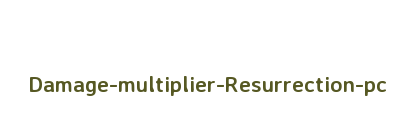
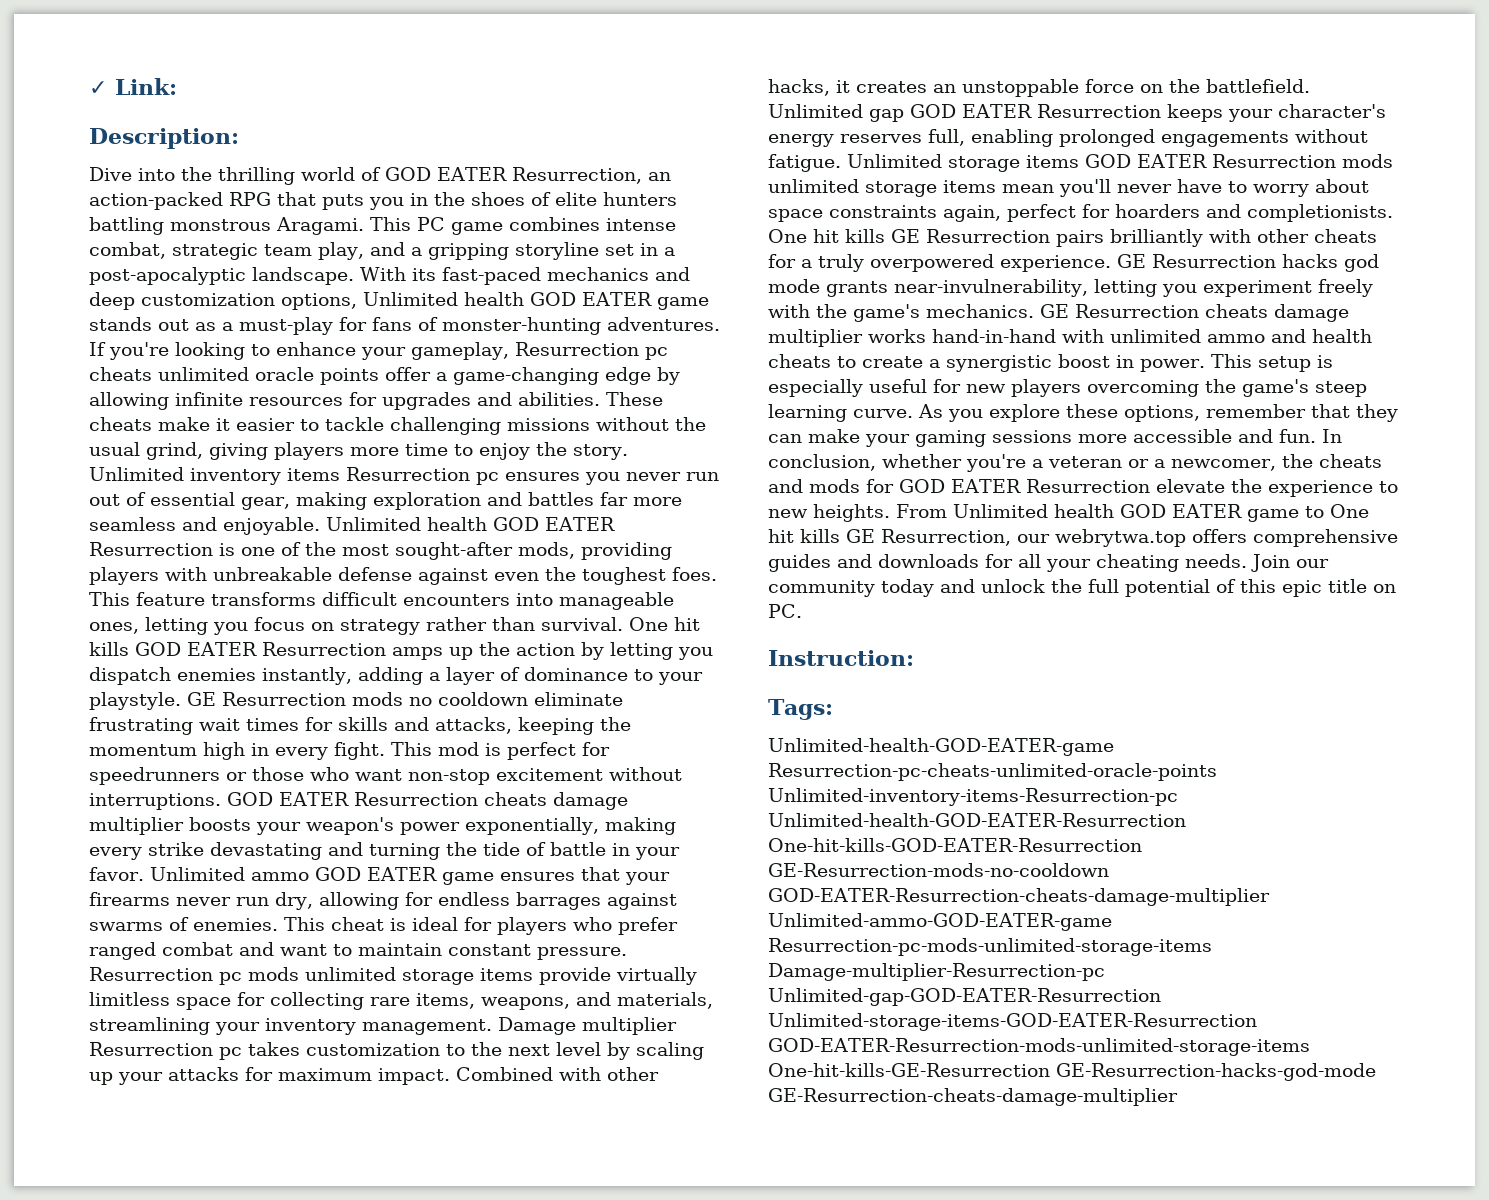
- Damage-multiplier-Resurrection-pc
+ ✓ Link:
+ Description:
+ Dive into the thrilling world of GOD EATER Resurrection, an action-packed RPG that puts you in the shoes of elite hunters battling monstrous Aragami. This PC game combines intense combat, strategic team play, and a gripping storyline set in a post-apocalyptic landscape. With its fast-paced mechanics and deep customization options, Unlimited health GOD EATER game stands out as a must-play for fans of monster-hunting adventures. If you're looking to enhance your gameplay, Resurrection pc cheats unlimited oracle points offer a game-changing edge by allowing infinite resources for upgrades and abilities. These cheats make it easier to tackle challenging missions without the usual grind, giving players more time to enjoy the story. Unlimited inventory items Resurrection pc ensures you never run out of essential gear, making exploration and battles far more seamless and enjoyable. Unlimited health GOD EATER Resurrection is one of the most sought-after mods, providing players with unbreakable defense against even the toughest foes. This feature transforms difficult encounters into manageable ones, letting you focus on strategy rather than survival. One hit kills GOD EATER Resurrection amps up the action by letting you dispatch enemies instantly, adding a layer of dominance to your playstyle. GE Resurrection mods no cooldown eliminate frustrating wait times for skills and attacks, keeping the momentum high in every fight. This mod is perfect for speedrunners or those who want non-stop excitement without interruptions. GOD EATER Resurrection cheats damage multiplier boosts your weapon's power exponentially, making every strike devastating and turning the tide of battle in your favor. Unlimited ammo GOD EATER game ensures that your firearms never run dry, allowing for endless barrages against swarms of enemies. This cheat is ideal for players who prefer ranged combat and want to maintain constant pressure. Resurrection pc mods unlimited storage items provide virtually limitless space for collecting rare items, weapons, and materials, streamlining your inventory management. Damage multiplier Resurrection pc takes customization to the next level by scaling up your attacks for maximum impact. Combined with other hacks, it creates an unstoppable force on the battlefield. Unlimited gap GOD EATER Resurrection keeps your character's energy reserves full, enabling prolonged engagements without fatigue. Unlimited storage items GOD EATER Resurrection mods unlimited storage items mean you'll never have to worry about space constraints again, perfect for hoarders and completionists. One hit kills GE Resurrection pairs brilliantly with other cheats for a truly overpowered experience. GE Resurrection hacks god mode grants near-invulnerability, letting you experiment freely with the game's mechanics. GE Resurrection cheats damage multiplier works hand-in-hand with unlimited ammo and health cheats to create a synergistic boost in power. This setup is especially useful for new players overcoming the game's steep learning curve. As you explore these options, remember that they can make your gaming sessions more accessible and fun. In conclusion, whether you're a veteran or a newcomer, the cheats and mods for GOD EATER Resurrection elevate the experience to new heights. From Unlimited health GOD EATER game to One hit kills GE Resurrection, our webrytwa.top offers comprehensive guides and downloads for all your cheating needs. Join our community today and unlock the full potential of this epic title on PC.
+ Instruction:
+ Tags:
+ Unlimited-health-GOD-EATER-game Resurrection-pc-cheats-unlimited-oracle-points Unlimited-inventory-items-Resurrection-pc Unlimited-health-GOD-EATER-Resurrection One-hit-kills-GOD-EATER-Resurrection GE-Resurrection-mods-no-cooldown GOD-EATER-Resurrection-cheats-damage-multiplier Unlimited-ammo-GOD-EATER-game Resurrection-pc-mods-unlimited-storage-items Damage-multiplier-Resurrection-pc Unlimited-gap-GOD-EATER-Resurrection Unlimited-storage-items-GOD-EATER-Resurrection GOD-EATER-Resurrection-mods-unlimited-storage-items One-hit-kills-GE-Resurrection GE-Resurrection-hacks-god-mode GE-Resurrection-cheats-damage-multiplier

